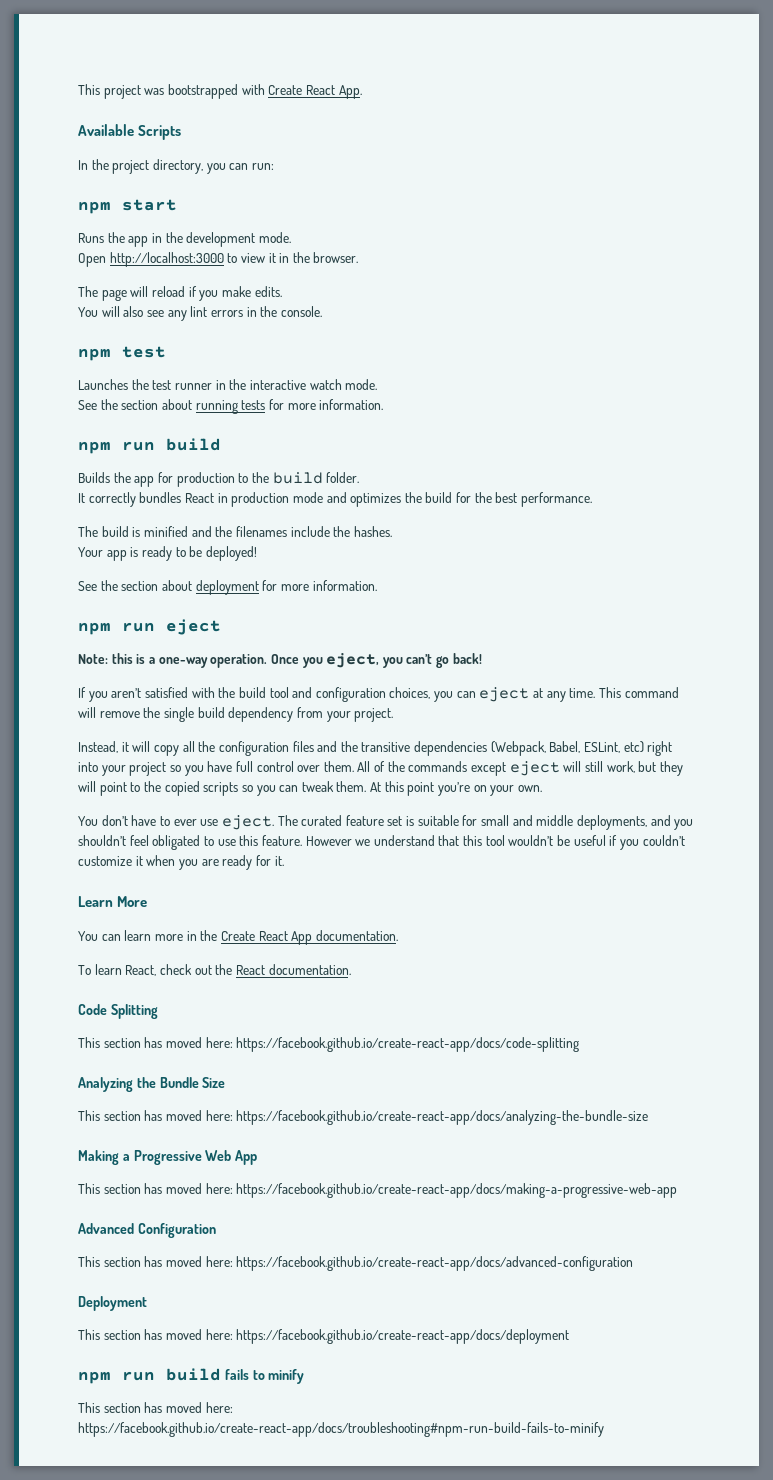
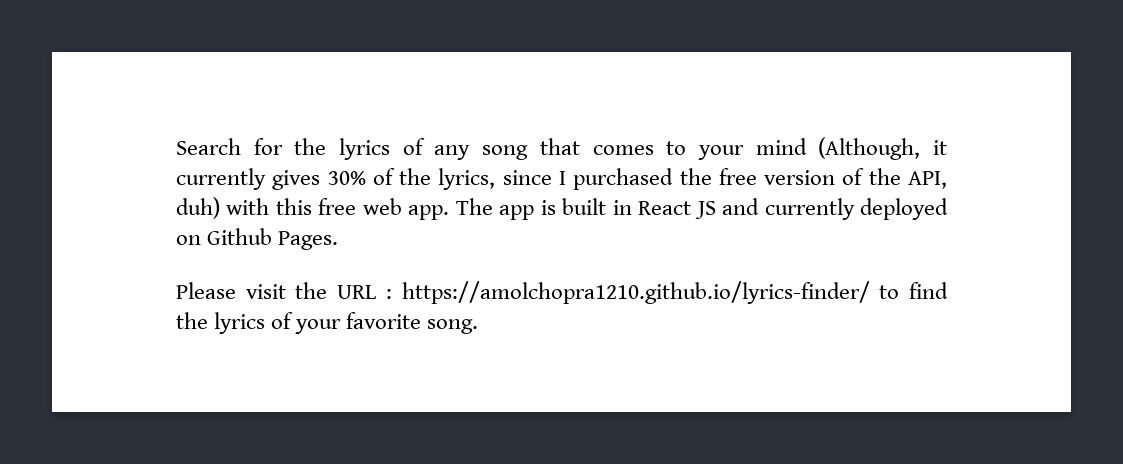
- This project was bootstrapped with Create React App.
- Available Scripts
- In the project directory, you can run:
- npm start
- Runs the app in the development mode.
- Open http://localhost:3000 to view it in the browser.
- The page will reload if you make edits.
- You will also see any lint errors in the console.
- npm test
- Launches the test runner in the interactive watch mode.
- See the section about running tests for more information.
- npm run build
- Builds the app for production to the build folder.
- It correctly bundles React in production mode and optimizes the build for the best performance.
- The build is minified and the filenames include the hashes.
- Your app is ready to be deployed!
- See the section about deployment for more information.
- npm run eject
- Note: this is a one-way operation. Once you eject, you can’t go back!
- If you aren’t satisfied with the build tool and configuration choices, you can eject at any time. This command will remove the single build dependency from your project.
- Instead, it will copy all the configuration files and the transitive dependencies (Webpack, Babel, ESLint, etc) right into your project so you have full control over them. All of the commands except eject will still work, but they will point to the copied scripts so you can tweak them. At this point you’re on your own.
- You don’t have to ever use eject. The curated feature set is suitable for small and middle deployments, and you shouldn’t feel obligated to use this feature. However we understand that this tool wouldn’t be useful if you couldn’t customize it when you are ready for it.
- Learn More
- You can learn more in the Create React App documentation.
- To learn React, check out the React documentation.
- Code Splitting
- This section has moved here: https://facebook.github.io/create-react-app/docs/code-splitting
- Analyzing the Bundle Size
- This section has moved here: https://facebook.github.io/create-react-app/docs/analyzing-the-bundle-size
- Making a Progressive Web App
- This section has moved here: https://facebook.github.io/create-react-app/docs/making-a-progressive-web-app
- Advanced Configuration
- This section has moved here: https://facebook.github.io/create-react-app/docs/advanced-configuration
- Deployment
- This section has moved here: https://facebook.github.io/create-react-app/docs/deployment
- npm run build fails to minify
- This section has moved here: https://facebook.github.io/create-react-app/docs/troubleshooting#npm-run-build-fails-to-minify
+ Search for the lyrics of any song that comes to your mind (Although, it currently gives 30% of the lyrics, since I purchased the free version of the API, duh) with this free web app. The app is built in React JS and currently deployed on Github Pages.
+ Please visit the URL : https://amolchopra1210.github.io/lyrics-finder/ to find the lyrics of your favorite song.

